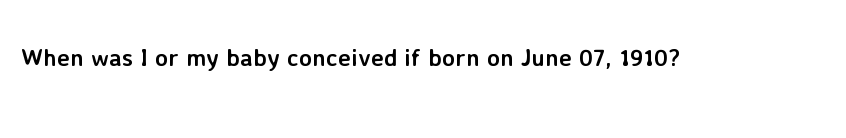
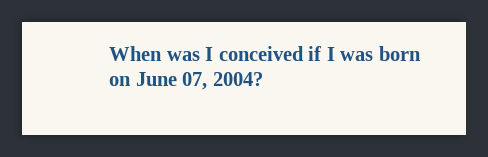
- When was I or my baby conceived if born on June 07, 1910?
+ When was I conceived if I was born on June 07, 2004?

